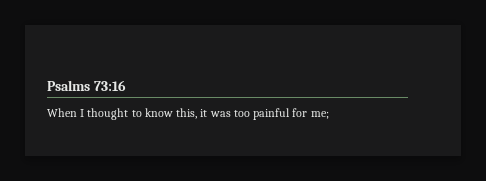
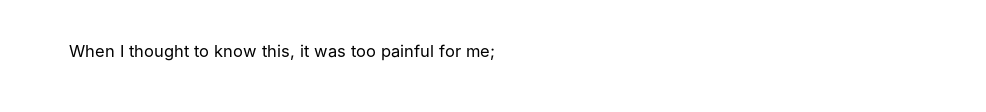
- Psalms 73:16

